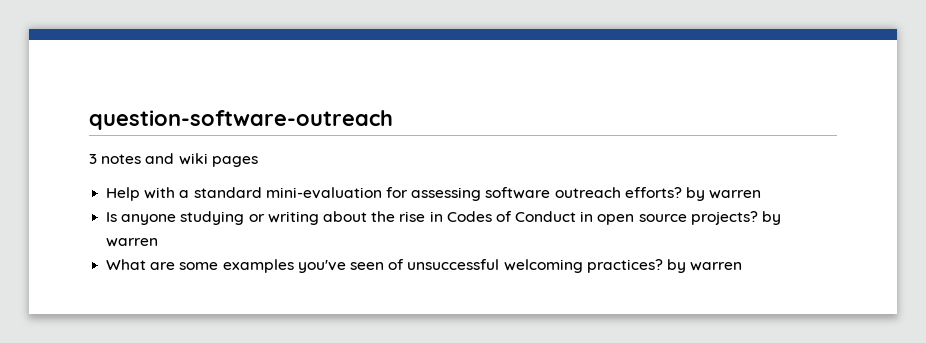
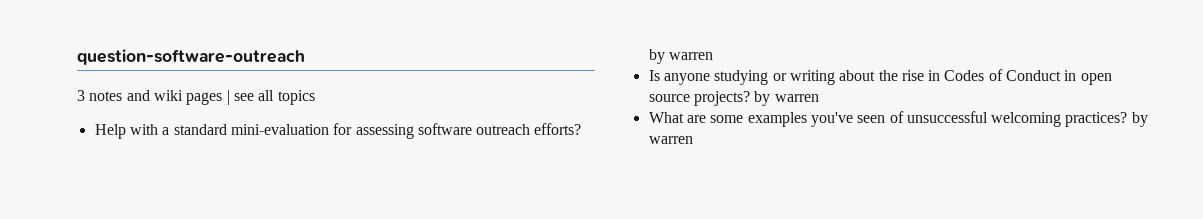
- 3 notes and wiki pages
+ 3 notes and wiki pages | see all topics

